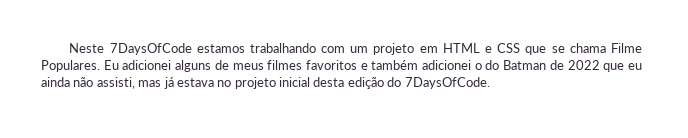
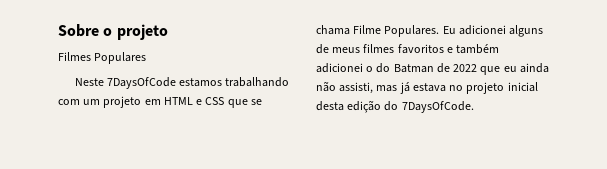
+ Sobre o projeto
+ Filmes Populares

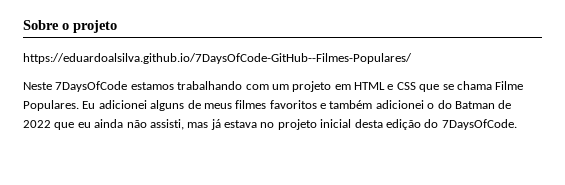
- Filmes Populares
+ https://eduardoalsilva.github.io/7DaysOfCode-GitHub--Filmes-Populares/

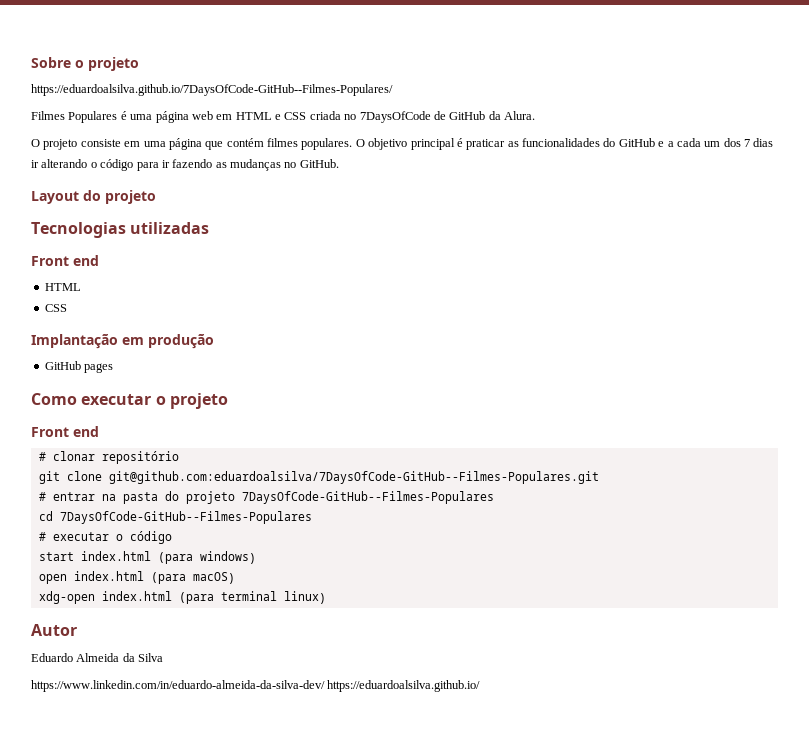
- Neste 7DaysOfCode estamos trabalhando com um projeto em HTML e CSS que se chama Filme Populares. Eu adicionei alguns de meus filmes favoritos e também adicionei o do Batman de 2022 que eu ainda não assisti, mas já estava no projeto inicial desta edição do 7DaysOfCode.
+ Filmes Populares é uma página web em HTML e CSS criada no 7DaysOfCode de GitHub da Alura.
+ O projeto consiste em uma página que contém filmes populares. O objetivo principal é praticar as funcionalidades do GitHub e a cada um dos 7 dias ir alterando o código para ir fazendo as mudanças no GitHub.
+ Layout do projeto
+ Tecnologias utilizadas
+ Front end
+ HTML
+ CSS
+ Implantação em produção
+ GitHub pages
+ Como executar o projeto
+ Front end
+ # clonar repositório
+ git clone git@github.com:eduardoalsilva/7DaysOfCode-GitHub--Filmes-Populares.git
+ # entrar na pasta do projeto 7DaysOfCode-GitHub--Filmes-Populares
+ cd 7DaysOfCode-GitHub--Filmes-Populares
+ # executar o código
+ start index.html (para windows)
+ open index.html (para macOS)
+ xdg-open index.html (para terminal linux)
+ Autor
+ Eduardo Almeida da Silva
+ https://www.linkedin.com/in/eduardo-almeida-da-silva-dev/ https://eduardoalsilva.github.io/

